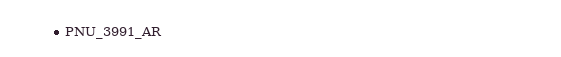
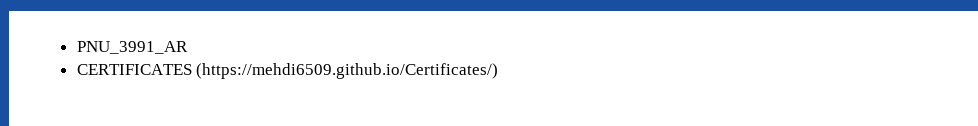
+ CERTIFICATES (https://mehdi6509.github.io/Certificates/)

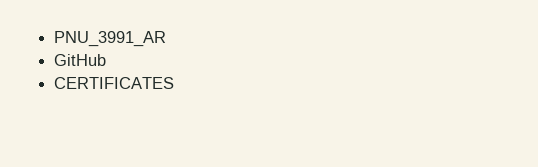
+ GitHub
- CERTIFICATES (https://mehdi6509.github.io/Certificates/)
+ CERTIFICATES

